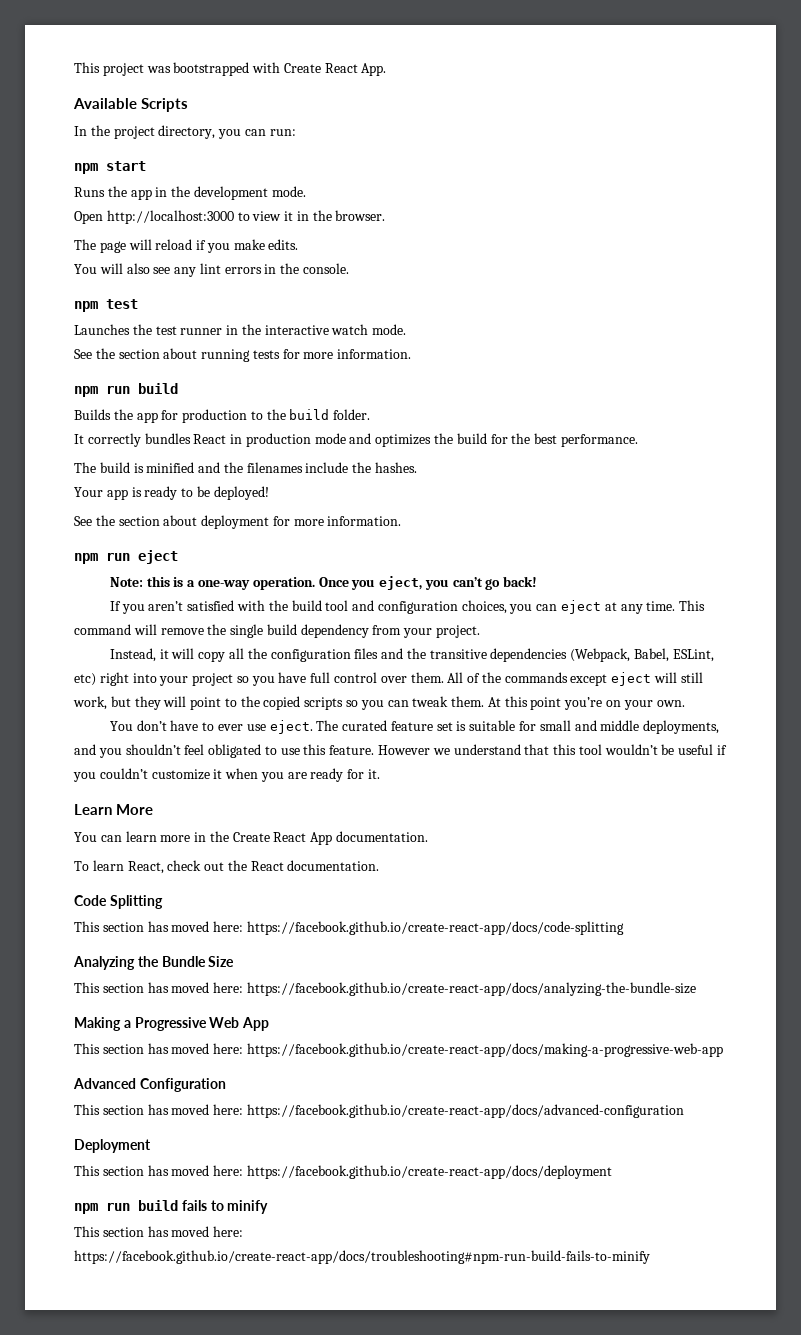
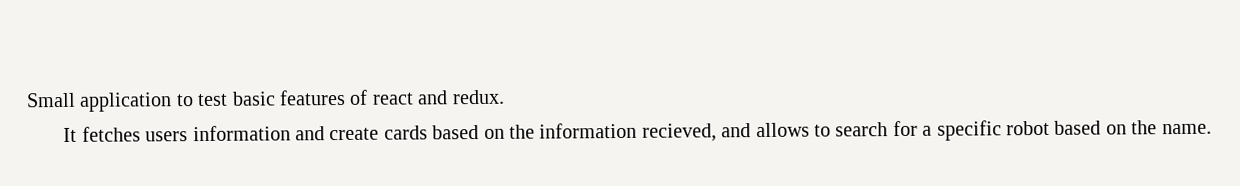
- This project was bootstrapped with Create React App.
- Available Scripts
- In the project directory, you can run:
- npm start
- Runs the app in the development mode.
- Open http://localhost:3000 to view it in the browser.
- The page will reload if you make edits.
- You will also see any lint errors in the console.
- npm test
- Launches the test runner in the interactive watch mode.
- See the section about running tests for more information.
- npm run build
- Builds the app for production to the build folder.
- It correctly bundles React in production mode and optimizes the build for the best performance.
- The build is minified and the filenames include the hashes.
- Your app is ready to be deployed!
- See the section about deployment for more information.
- npm run eject
- Note: this is a one-way operation. Once you eject, you can’t go back!
- If you aren’t satisfied with the build tool and configuration choices, you can eject at any time. This command will remove the single build dependency from your project.
- Instead, it will copy all the configuration files and the transitive dependencies (Webpack, Babel, ESLint, etc) right into your project so you have full control over them. All of the commands except eject will still work, but they will point to the copied scripts so you can tweak them. At this point you’re on your own.
- You don’t have to ever use eject. The curated feature set is suitable for small and middle deployments, and you shouldn’t feel obligated to use this feature. However we understand that this tool wouldn’t be useful if you couldn’t customize it when you are ready for it.
- Learn More
- You can learn more in the Create React App documentation.
- To learn React, check out the React documentation.
- Code Splitting
- This section has moved here: https://facebook.github.io/create-react-app/docs/code-splitting
- Analyzing the Bundle Size
- This section has moved here: https://facebook.github.io/create-react-app/docs/analyzing-the-bundle-size
- Making a Progressive Web App
- This section has moved here: https://facebook.github.io/create-react-app/docs/making-a-progressive-web-app
- Advanced Configuration
- This section has moved here: https://facebook.github.io/create-react-app/docs/advanced-configuration
- Deployment
- This section has moved here: https://facebook.github.io/create-react-app/docs/deployment
- npm run build fails to minify
- This section has moved here: https://facebook.github.io/create-react-app/docs/troubleshooting#npm-run-build-fails-to-minify
+ Small application to test basic features of react and redux.
+ It fetches users information and create cards based on the information recieved, and allows to search for a specific robot based on the name.

